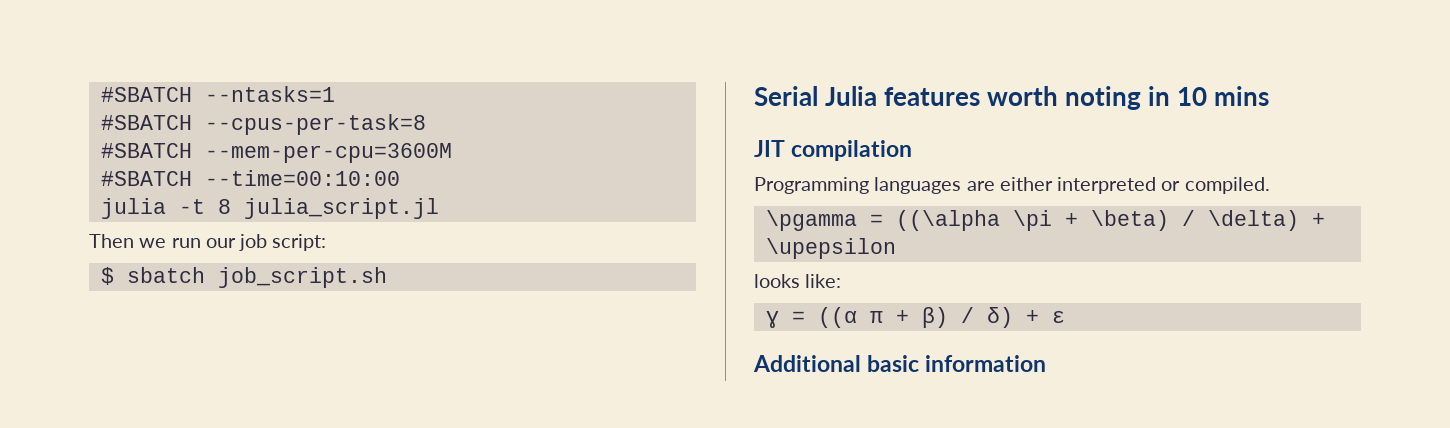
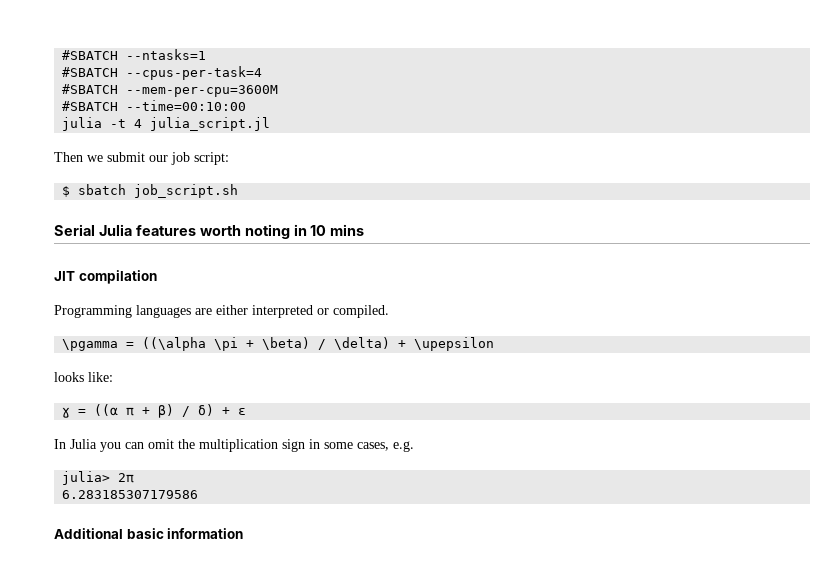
- #SBATCH --cpus-per-task=8
+ #SBATCH --cpus-per-task=4
- julia -t 8 julia_script.jl
+ julia -t 4 julia_script.jl
- Then we run our job script:
+ Then we submit our job script:
+ In Julia you can omit the multiplication sign in some cases, e.g.
+ julia> 2π
+ 6.283185307179586

